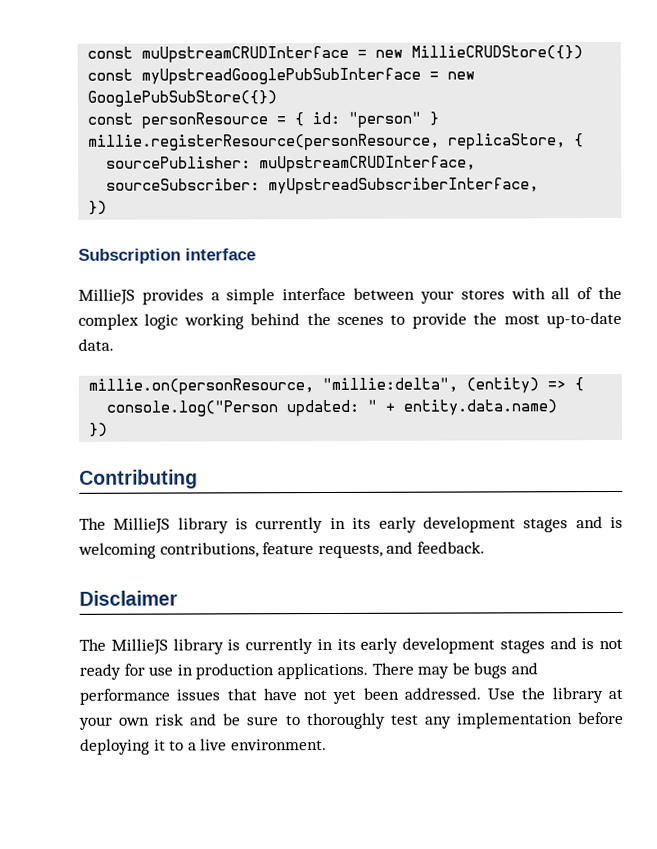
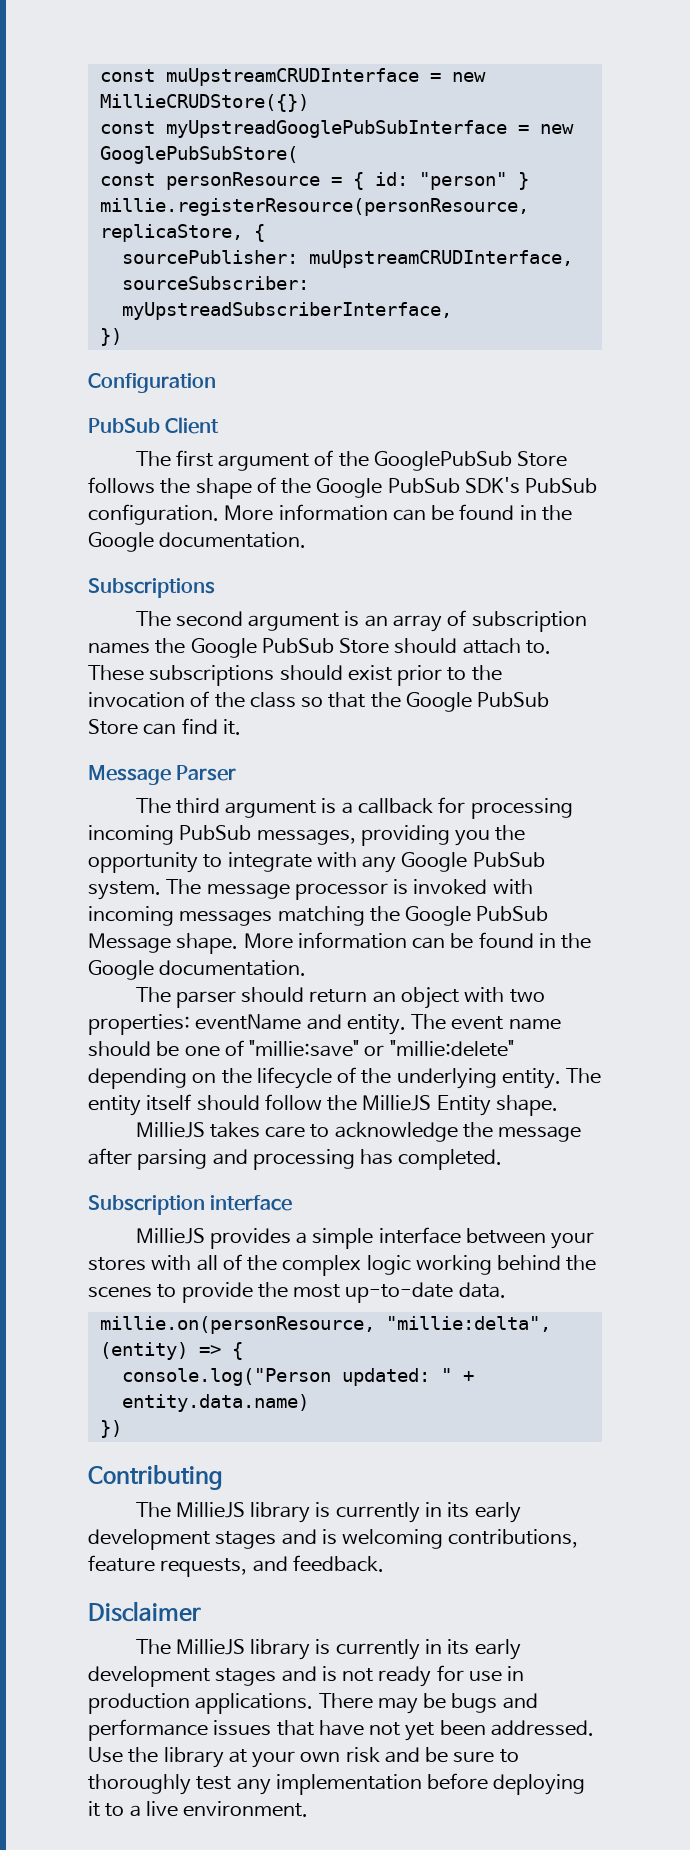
- const myUpstreadGooglePubSubInterface = new GooglePubSubStore({})
+ const myUpstreadGooglePubSubInterface = new GooglePubSubStore(
+ Configuration
+ PubSub Client
+ The first argument of the GooglePubSub Store follows the shape of the Google PubSub SDK's PubSub configuration. More information can be found in the Google documentation.
+ Subscriptions
+ The second argument is an array of subscription names the Google PubSub Store should attach to. These subscriptions should exist prior to the invocation of the class so that the Google PubSub Store can find it.
+ Message Parser
+ The third argument is a callback for processing incoming PubSub messages, providing you the opportunity to integrate with any Google PubSub system. The message processor is invoked with incoming messages matching the Google PubSub Message shape. More information can be found in the Google documentation.
+ The parser should return an object with two properties: eventName and entity. The event name should be one of "millie:save" or "millie:delete" depending on the lifecycle of the underlying entity. The entity itself should follow the MillieJS Entity shape.
+ MillieJS takes care to acknowledge the message after parsing and processing has completed.

